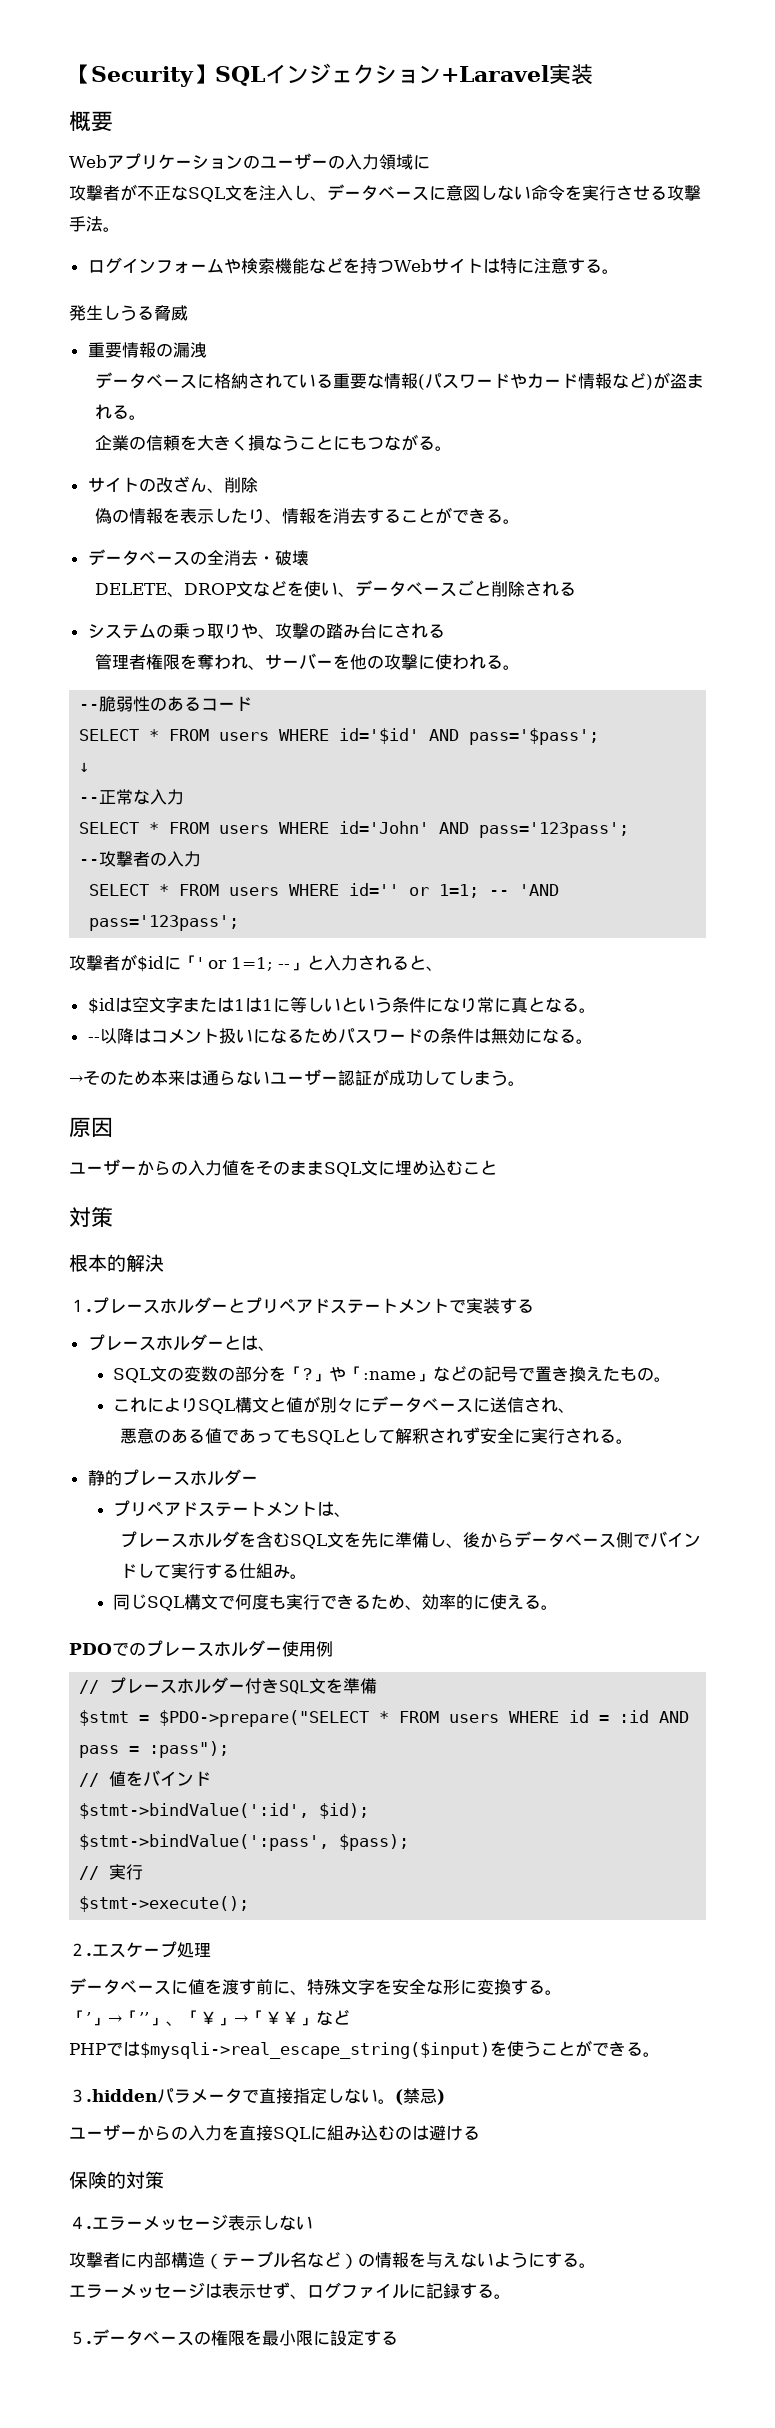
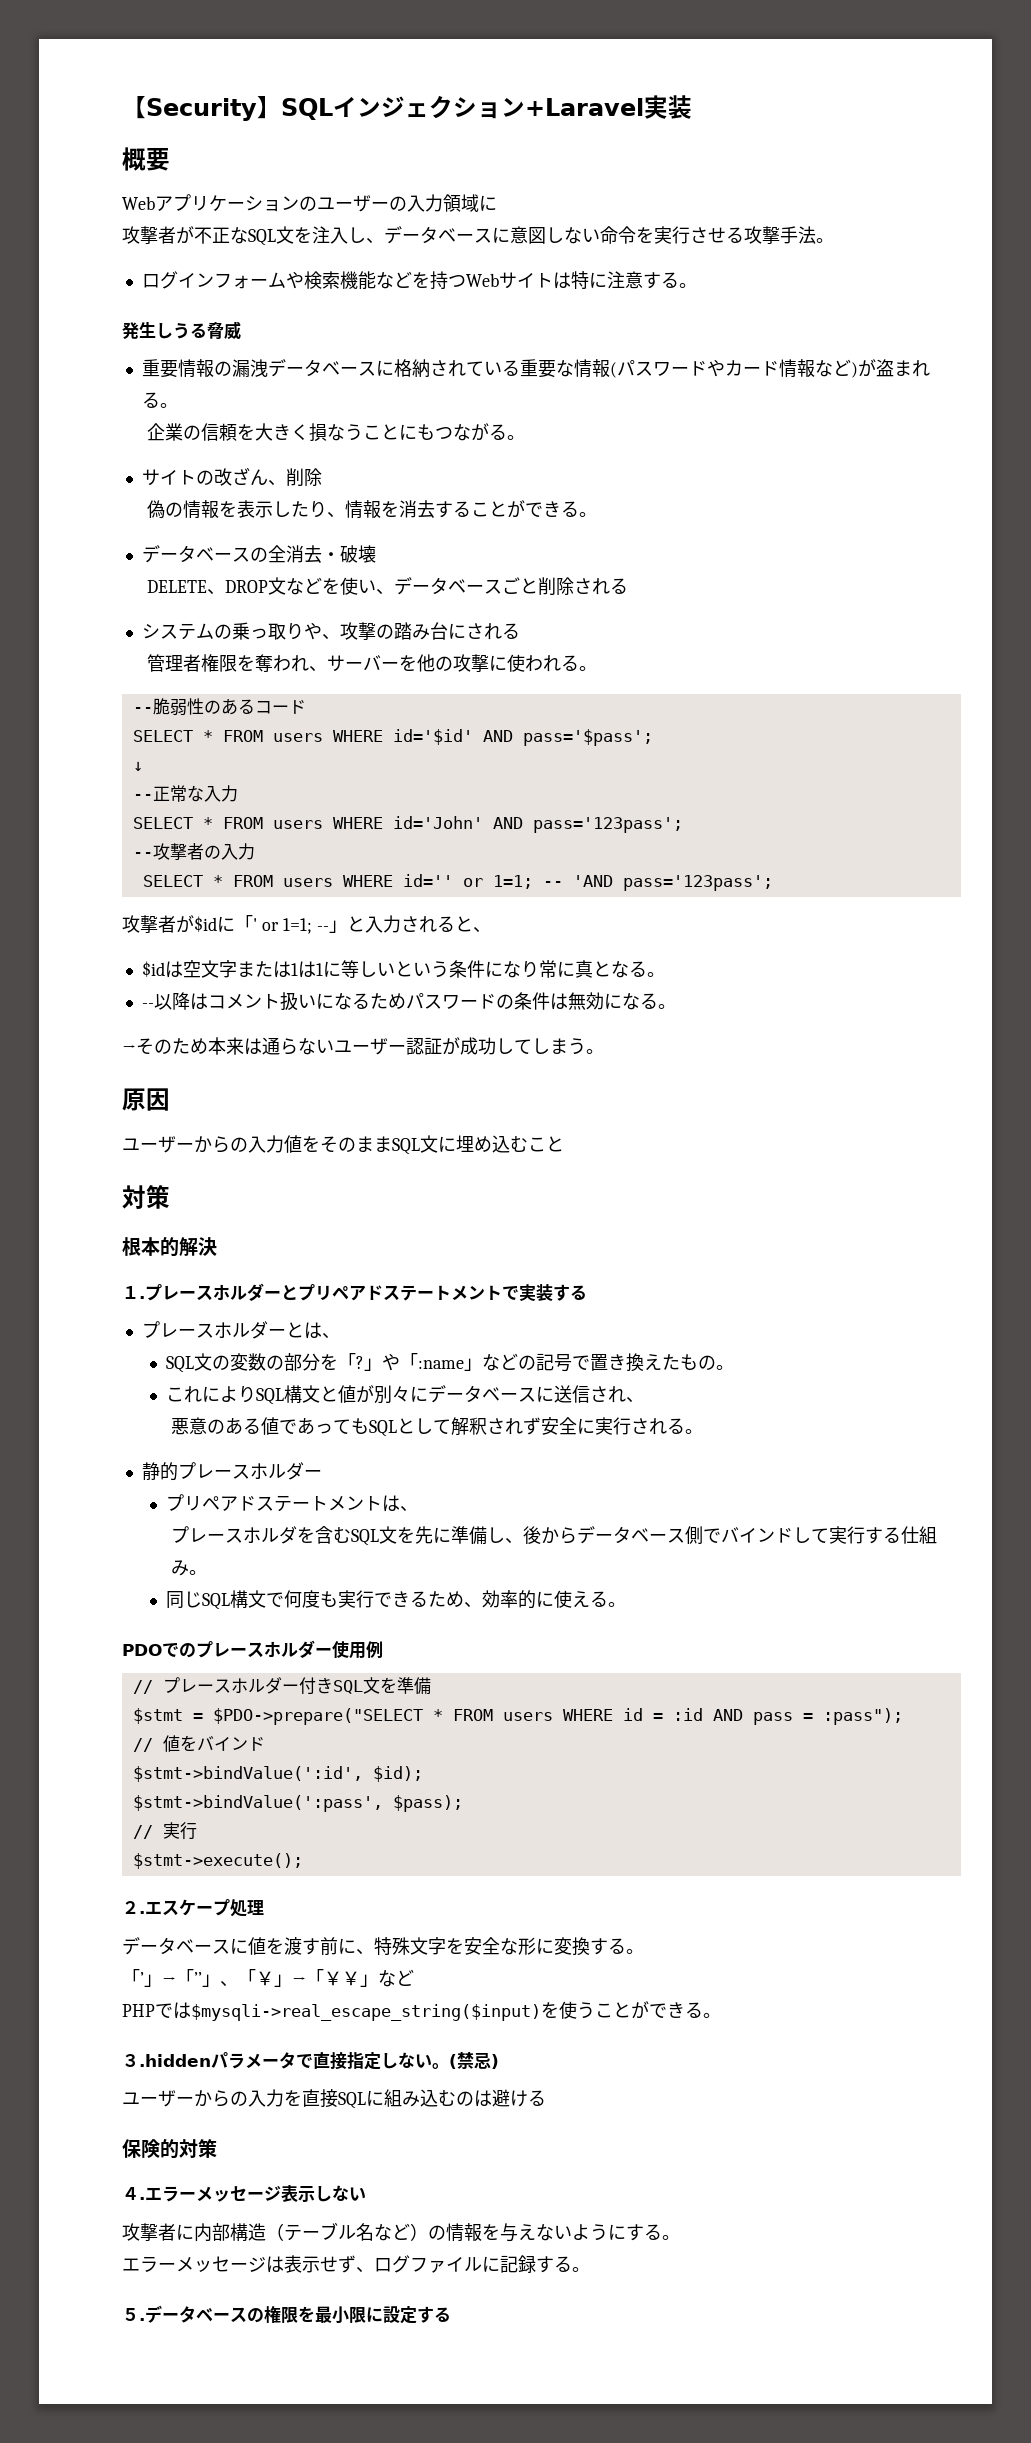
- 重要情報の漏洩
- データベースに格納されている重要な情報(パスワードやカード情報など)が盗まれる。
+ 重要情報の漏洩データベースに格納されている重要な情報(パスワードやカード情報など)が盗まれる。

